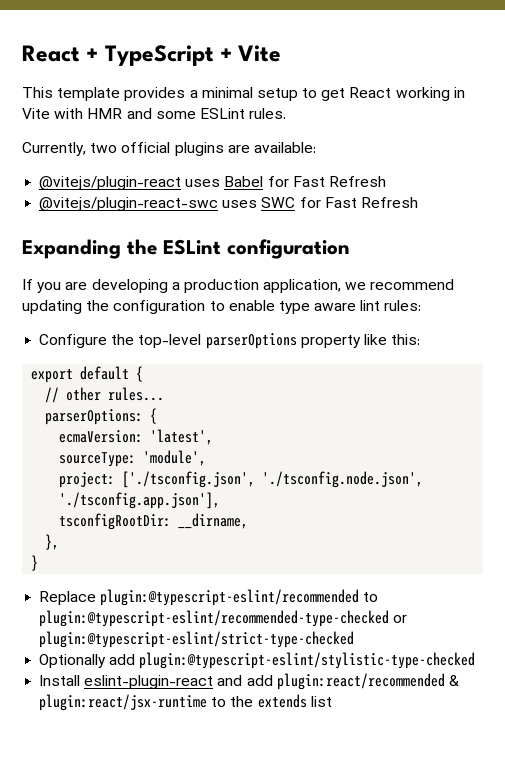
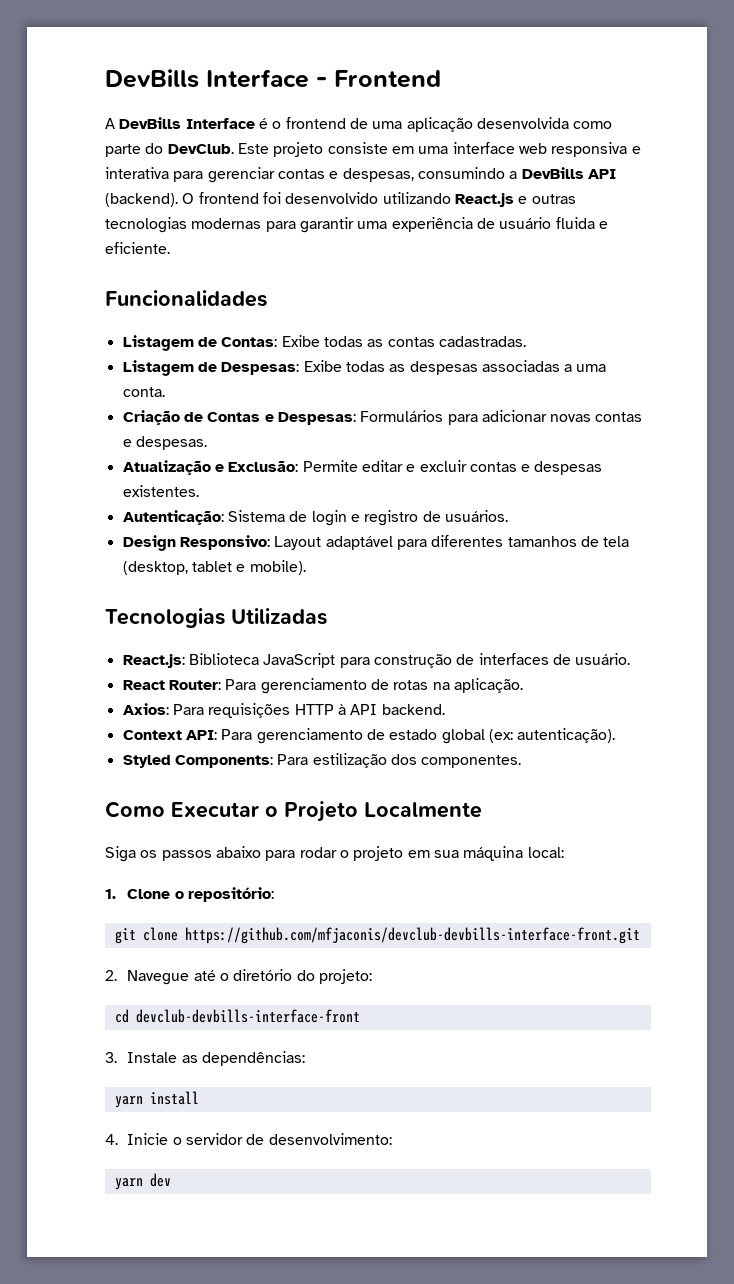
- React + TypeScript + Vite
- This template provides a minimal setup to get React working in Vite with HMR and some ESLint rules.
- Currently, two official plugins are available:
- @vitejs/plugin-react uses Babel for Fast Refresh
- @vitejs/plugin-react-swc uses SWC for Fast Refresh
- Expanding the ESLint configuration
- If you are developing a production application, we recommend updating the configuration to enable type aware lint rules:
- Configure the top-level parserOptions property like this:
- export default {
- // other rules...
- parserOptions: {
- ecmaVersion: 'latest',
- sourceType: 'module',
- project: ['./tsconfig.json', './tsconfig.node.json', './tsconfig.app.json'],
- tsconfigRootDir: __dirname,
- },
- }
- Replace plugin:@typescript-eslint/recommended to plugin:@typescript-eslint/recommended-type-checked or plugin:@typescript-eslint/strict-type-checked
- Optionally add plugin:@typescript-eslint/stylistic-type-checked
- Install eslint-plugin-react and add plugin:react/recommended & plugin:react/jsx-runtime to the extends list
+ DevBills Interface - Frontend
+ A DevBills Interface é o frontend de uma aplicação desenvolvida como parte do DevClub. Este projeto consiste em uma interface web responsiva e interativa para gerenciar contas e despesas, consumindo a DevBills API (backend). O frontend foi desenvolvido utilizando React.js e outras tecnologias modernas para garantir uma experiência de usuário fluida e eficiente.
+ Funcionalidades
+ Listagem de Contas: Exibe todas as contas cadastradas.
+ Listagem de Despesas: Exibe todas as despesas associadas a uma conta.
+ Criação de Contas e Despesas: Formulários para adicionar novas contas e despesas.
+ Atualização e Exclusão: Permite editar e excluir contas e despesas existentes.
+ Autenticação: Sistema de login e registro de usuários.
+ Design Responsivo: Layout adaptável para diferentes tamanhos de tela (desktop, tablet e mobile).
+ Tecnologias Utilizadas
+ React.js: Biblioteca JavaScript para construção de interfaces de usuário.
+ React Router: Para gerenciamento de rotas na aplicação.
+ Axios: Para requisições HTTP à API backend.
+ Context API: Para gerenciamento de estado global (ex: autenticação).
+ Styled Components: Para estilização dos componentes.
+ Como Executar o Projeto Localmente
+ Siga os passos abaixo para rodar o projeto em sua máquina local:
+ 1. Clone o repositório:
+ git clone https://github.com/mfjaconis/devclub-devbills-interface-front.git
+ 2. Navegue até o diretório do projeto:
+ cd devclub-devbills-interface-front
+ 3. Instale as dependências:
+ yarn install
+ 4. Inicie o servidor de desenvolvimento:
+ yarn dev

